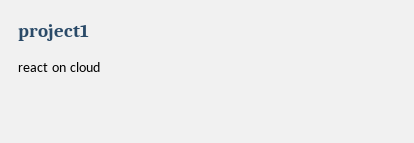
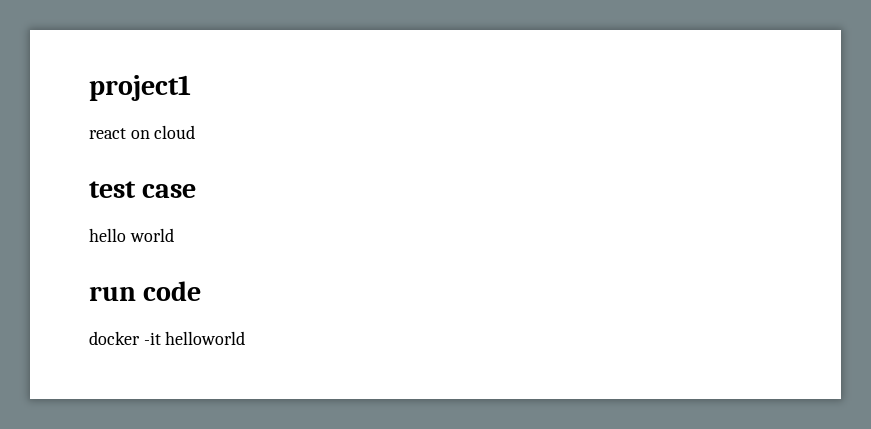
+ test case
+ hello world
+ run code
+ docker -it helloworld

